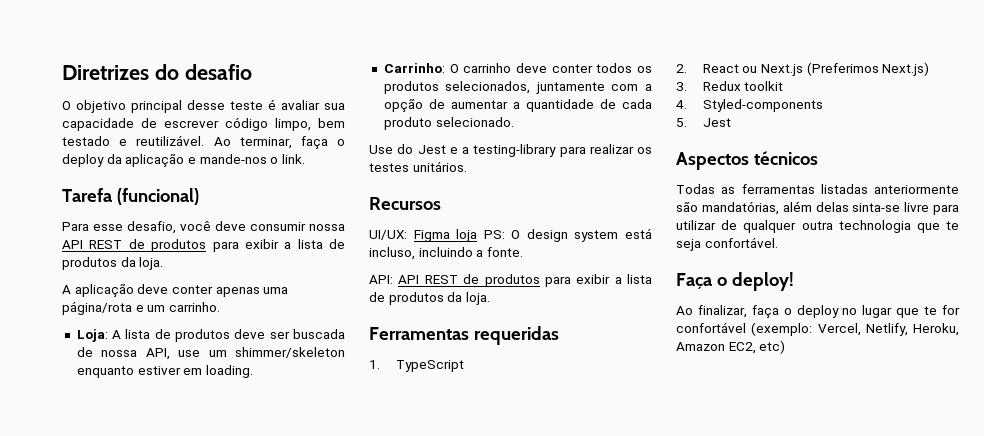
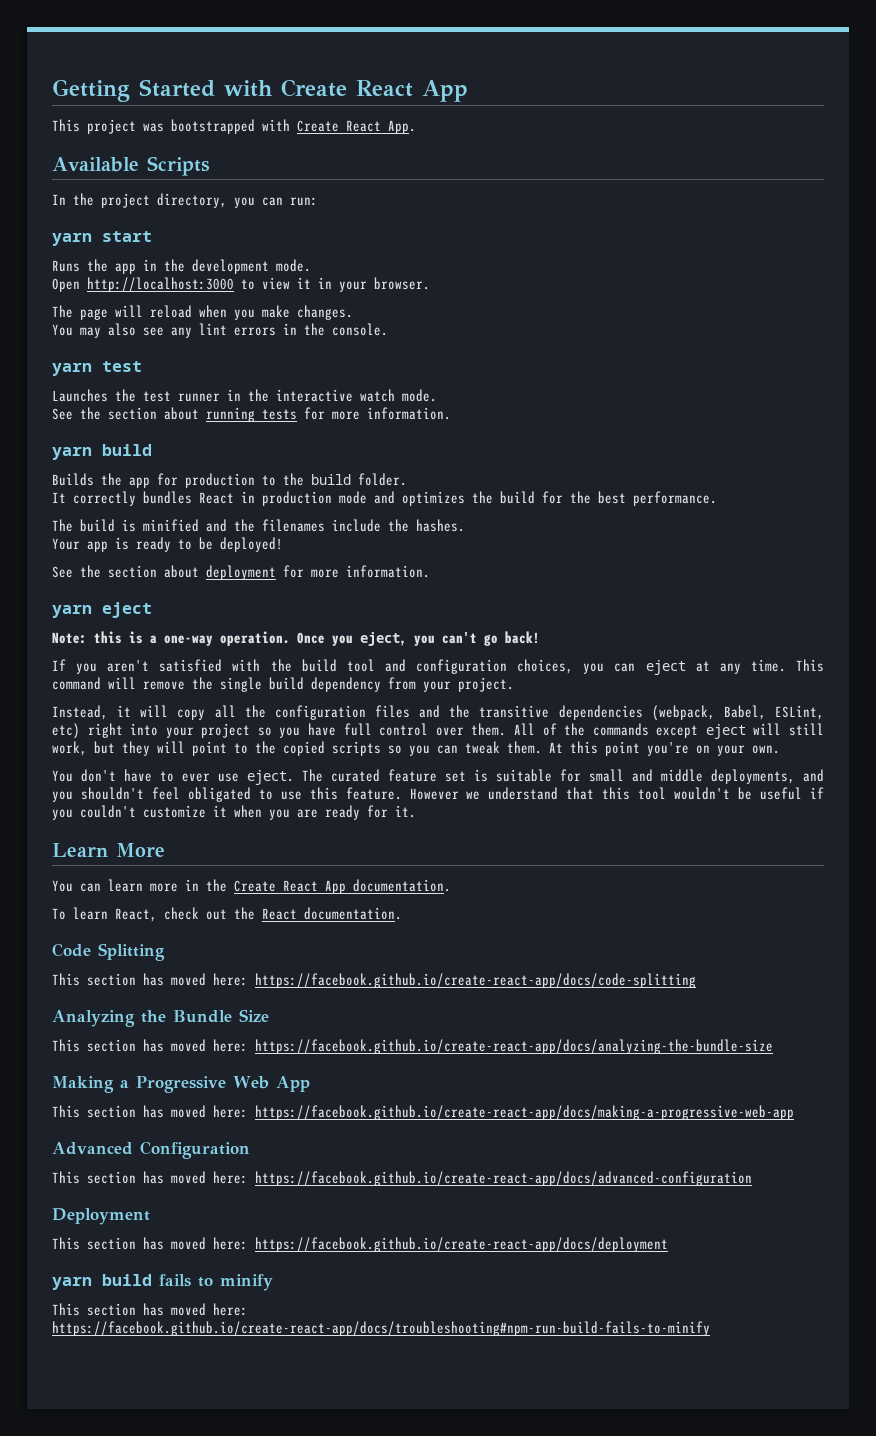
- Diretrizes do desafio
- O objetivo principal desse teste é avaliar sua capacidade de escrever código limpo, bem testado e reutilizável. Ao terminar, faça o deploy da aplicação e mande-nos o link.
- Tarefa (funcional)
- Para esse desafio, você deve consumir nossa API REST de produtos para exibir a lista de produtos da loja.
- A aplicação deve conter apenas uma página/rota e um carrinho.
- Loja: A lista de produtos deve ser buscada de nossa API, use um shimmer/skeleton enquanto estiver em loading.
- Carrinho: O carrinho deve conter todos os produtos selecionados, juntamente com a opção de aumentar a quantidade de cada produto selecionado.
- Use do Jest e a testing-library para realizar os testes unitários.
- Recursos
- UI/UX: Figma loja PS: O design system está incluso, incluindo a fonte.
- API: API REST de produtos para exibir a lista de produtos da loja.
- Ferramentas requeridas
- 1. TypeScript
- 2. React ou Next.js (Preferimos Next.js)
- 3. Redux toolkit
- 4. Styled-components
- 5. Jest
- Aspectos técnicos
- Todas as ferramentas listadas anteriormente são mandatórias, além delas sinta-se livre para utilizar de qualquer outra technologia que te seja confortável.
- Faça o deploy!
- Ao finalizar, faça o deploy no lugar que te for confortável (exemplo: Vercel, Netlify, Heroku, Amazon EC2, etc)
+ Getting Started with Create React App
+ This project was bootstrapped with Create React App.
+ Available Scripts
+ In the project directory, you can run:
+ yarn start
+ Runs the app in the development mode.
+ Open http://localhost:3000 to view it in your browser.
+ The page will reload when you make changes.
+ You may also see any lint errors in the console.
+ yarn test
+ Launches the test runner in the interactive watch mode.
+ See the section about running tests for more information.
+ yarn build
+ Builds the app for production to the build folder.
+ It correctly bundles React in production mode and optimizes the build for the best performance.
+ The build is minified and the filenames include the hashes.
+ Your app is ready to be deployed!
+ See the section about deployment for more information.
+ yarn eject
+ Note: this is a one-way operation. Once you eject, you can't go back!
+ If you aren't satisfied with the build tool and configuration choices, you can eject at any time. This command will remove the single build dependency from your project.
+ Instead, it will copy all the configuration files and the transitive dependencies (webpack, Babel, ESLint, etc) right into your project so you have full control over them. All of the commands except eject will still work, but they will point to the copied scripts so you can tweak them. At this point you're on your own.
+ You don't have to ever use eject. The curated feature set is suitable for small and middle deployments, and you shouldn't feel obligated to use this feature. However we understand that this tool wouldn't be useful if you couldn't customize it when you are ready for it.
+ Learn More
+ You can learn more in the Create React App documentation.
+ To learn React, check out the React documentation.
+ Code Splitting
+ This section has moved here: https://facebook.github.io/create-react-app/docs/code-splitting
+ Analyzing the Bundle Size
+ This section has moved here: https://facebook.github.io/create-react-app/docs/analyzing-the-bundle-size
+ Making a Progressive Web App
+ This section has moved here: https://facebook.github.io/create-react-app/docs/making-a-progressive-web-app
+ Advanced Configuration
+ This section has moved here: https://facebook.github.io/create-react-app/docs/advanced-configuration
+ Deployment
+ This section has moved here: https://facebook.github.io/create-react-app/docs/deployment
+ yarn build fails to minify
+ This section has moved here: https://facebook.github.io/create-react-app/docs/troubleshooting#npm-run-build-fails-to-minify

